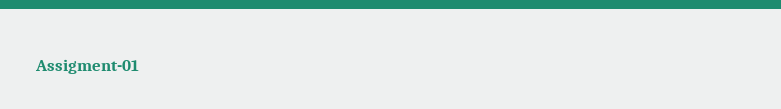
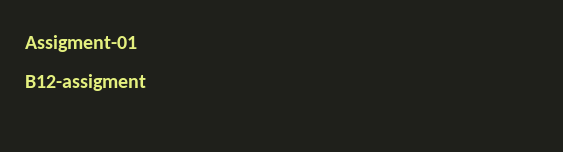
+ B12-assigment

